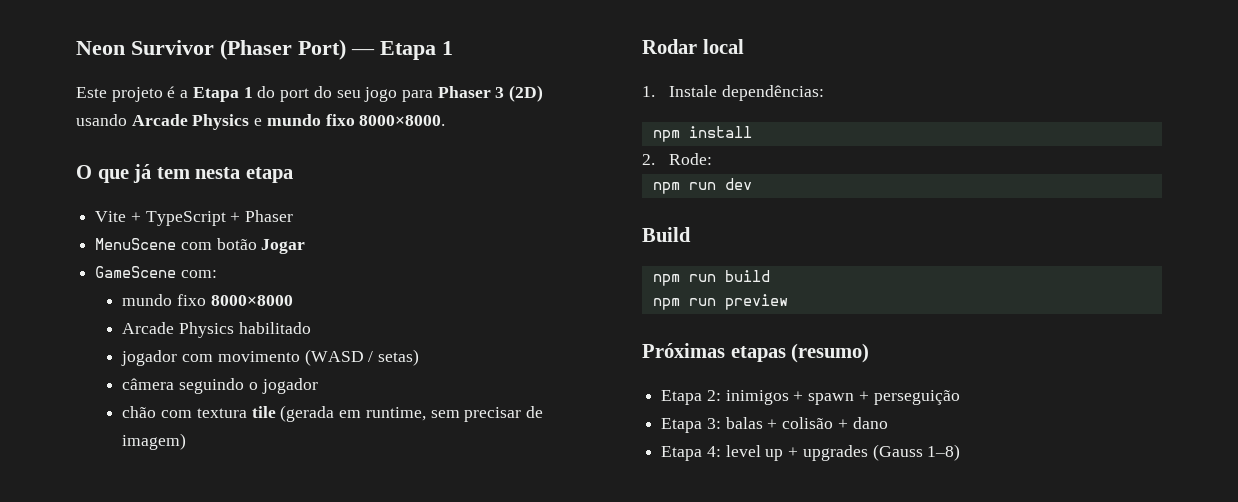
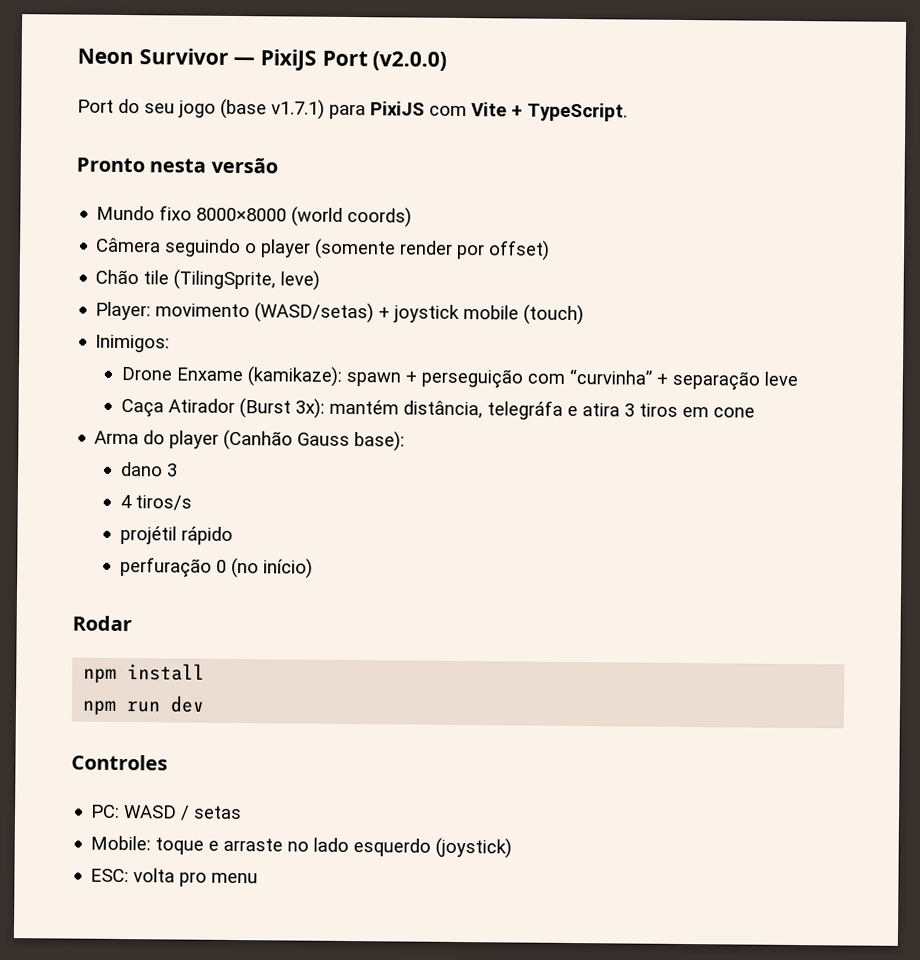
- Neon Survivor (Phaser Port) — Etapa 1
- Este projeto é a Etapa 1 do port do seu jogo para Phaser 3 (2D) usando Arcade Physics e mundo fixo 8000×8000.
- O que já tem nesta etapa
- Vite + TypeScript + Phaser
- MenuScene com botão Jogar
- GameScene com:
- mundo fixo 8000×8000
- Arcade Physics habilitado
- jogador com movimento (WASD / setas)
- câmera seguindo o jogador
- chão com textura tile (gerada em runtime, sem precisar de imagem)
- Rodar local
- 1. Instale dependências:
+ Neon Survivor — PixiJS Port (v2.0.0)
+ Port do seu jogo (base v1.7.1) para PixiJS com Vite + TypeScript.
+ Pronto nesta versão
+ Mundo fixo 8000×8000 (world coords)
+ Câmera seguindo o player (somente render por offset)
+ Chão tile (TilingSprite, leve)
+ Player: movimento (WASD/setas) + joystick mobile (touch)
+ Inimigos:
+ Drone Enxame (kamikaze): spawn + perseguição com “curvinha” + separação leve
+ Caça Atirador (Burst 3x): mantém distância, telegráfa e atira 3 tiros em cone
+ Arma do player (Canhão Gauss base):
+ dano 3
+ 4 tiros/s
+ projétil rápido
+ perfuração 0 (no início)
+ Rodar
- 2. Rode:
- Build
- npm run build
- npm run preview
- Próximas etapas (resumo)
- Etapa 2: inimigos + spawn + perseguição
- Etapa 3: balas + colisão + dano
- Etapa 4: level up + upgrades (Gauss 1–8)
+ Controles
+ PC: WASD / setas
+ Mobile: toque e arraste no lado esquerdo (joystick)
+ ESC: volta pro menu

